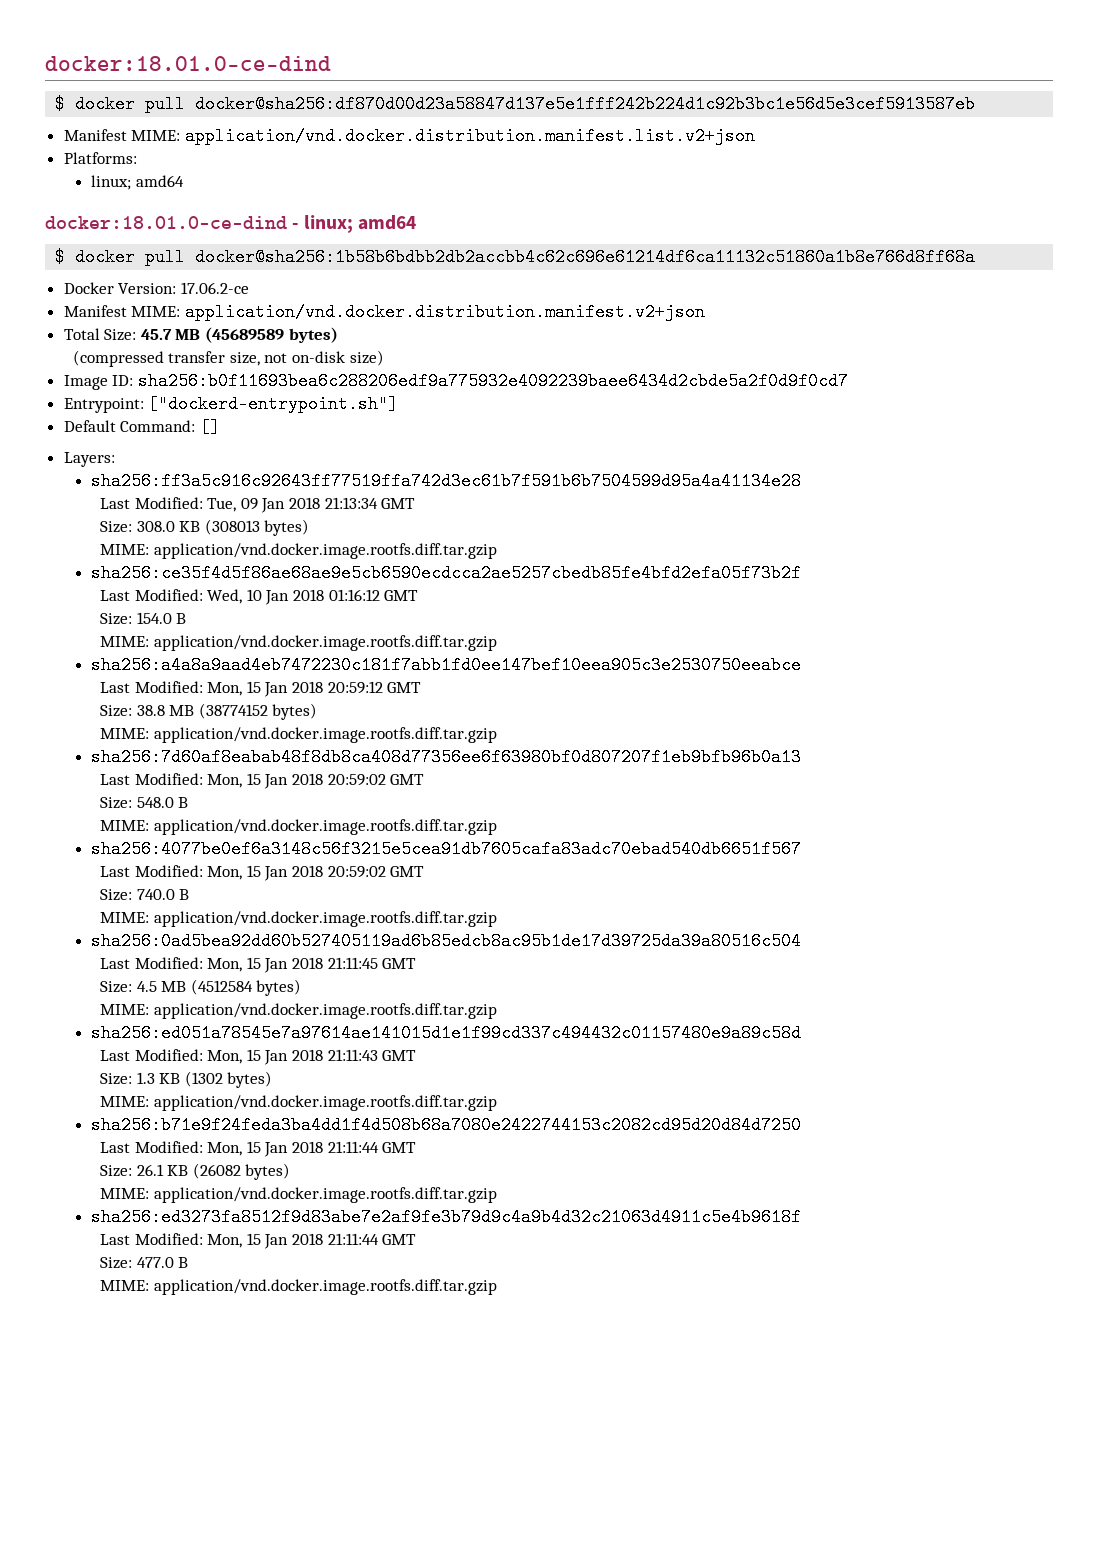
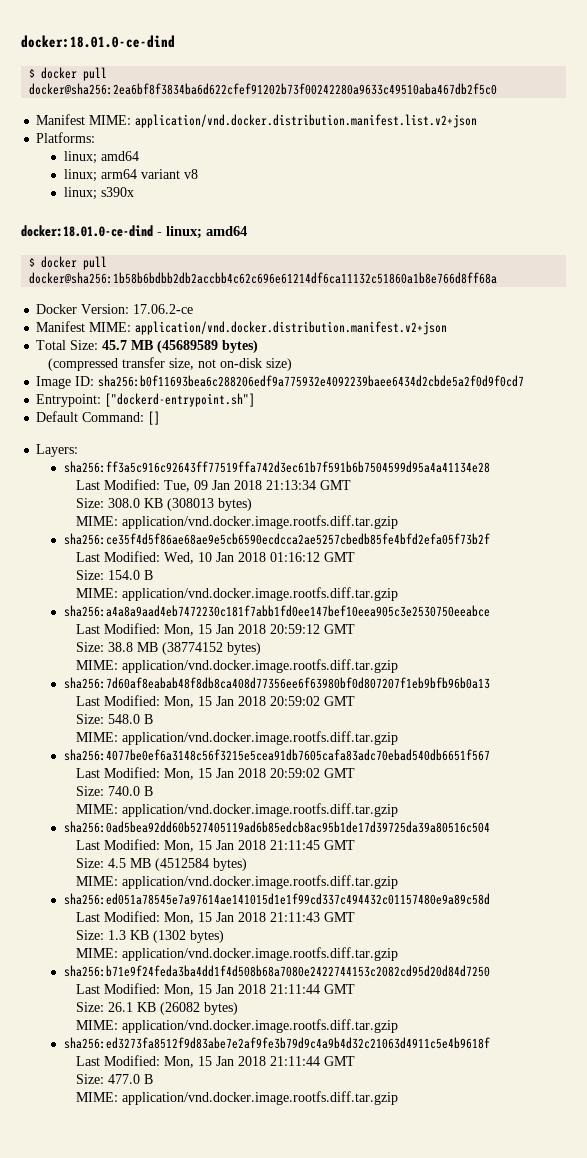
- $ docker pull docker@sha256:df870d00d23a58847d137e5e1fff242b224d1c92b3bc1e56d5e3cef5913587eb
+ $ docker pull docker@sha256:2ea6bf8f3834ba6d622cfef91202b73f00242280a9633c49510aba467db2f5c0
+ linux; arm64 variant v8
+ linux; s390x

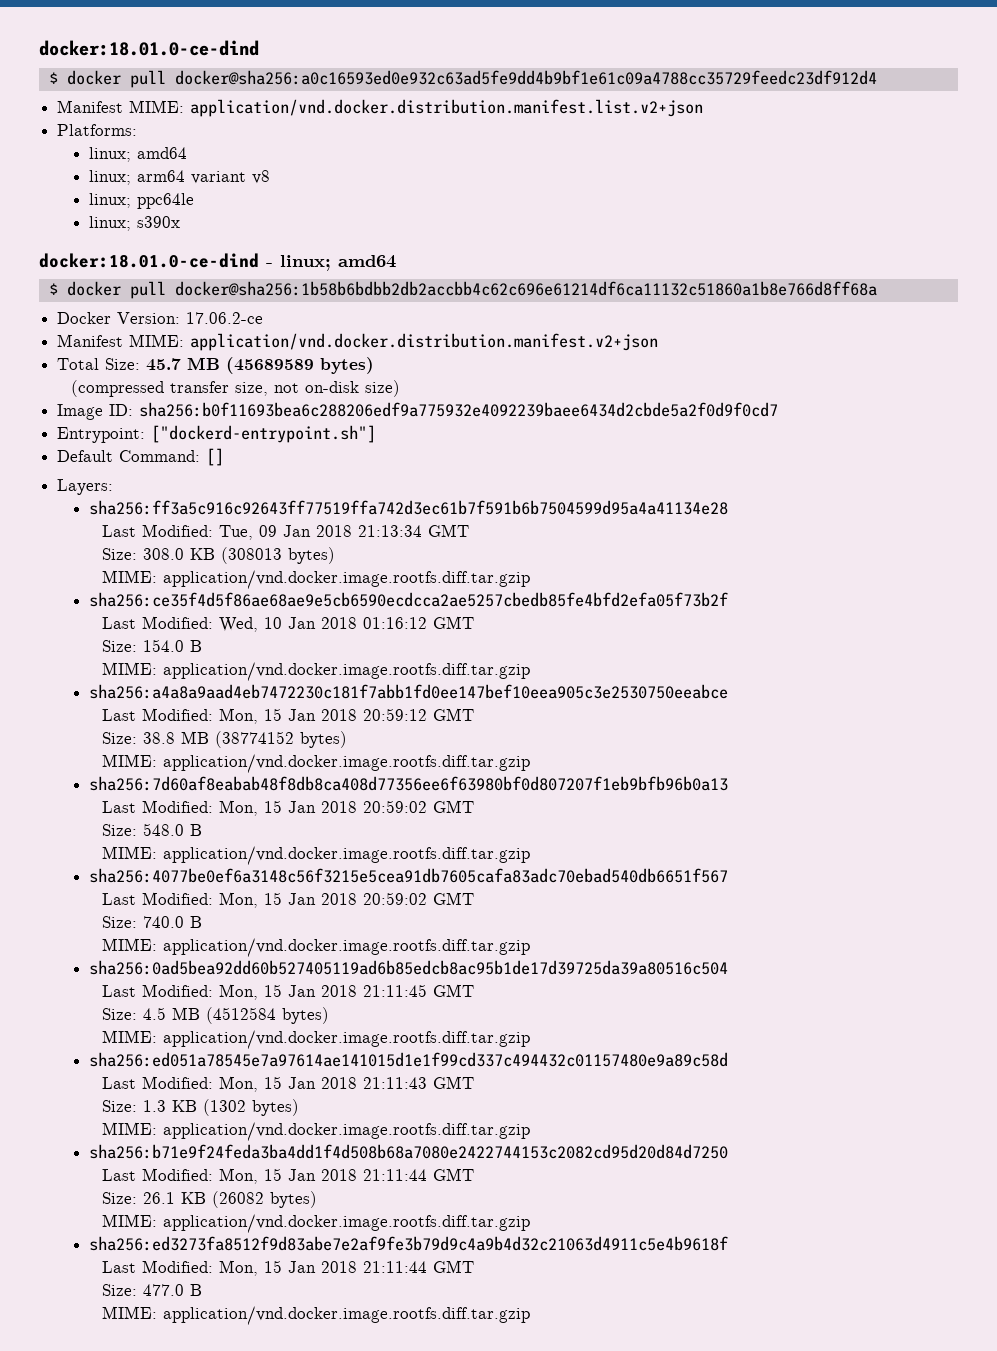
- $ docker pull docker@sha256:2ea6bf8f3834ba6d622cfef91202b73f00242280a9633c49510aba467db2f5c0
+ $ docker pull docker@sha256:a0c16593ed0e932c63ad5fe9dd4b9bf1e61c09a4788cc35729feedc23df912d4
+ linux; ppc64le

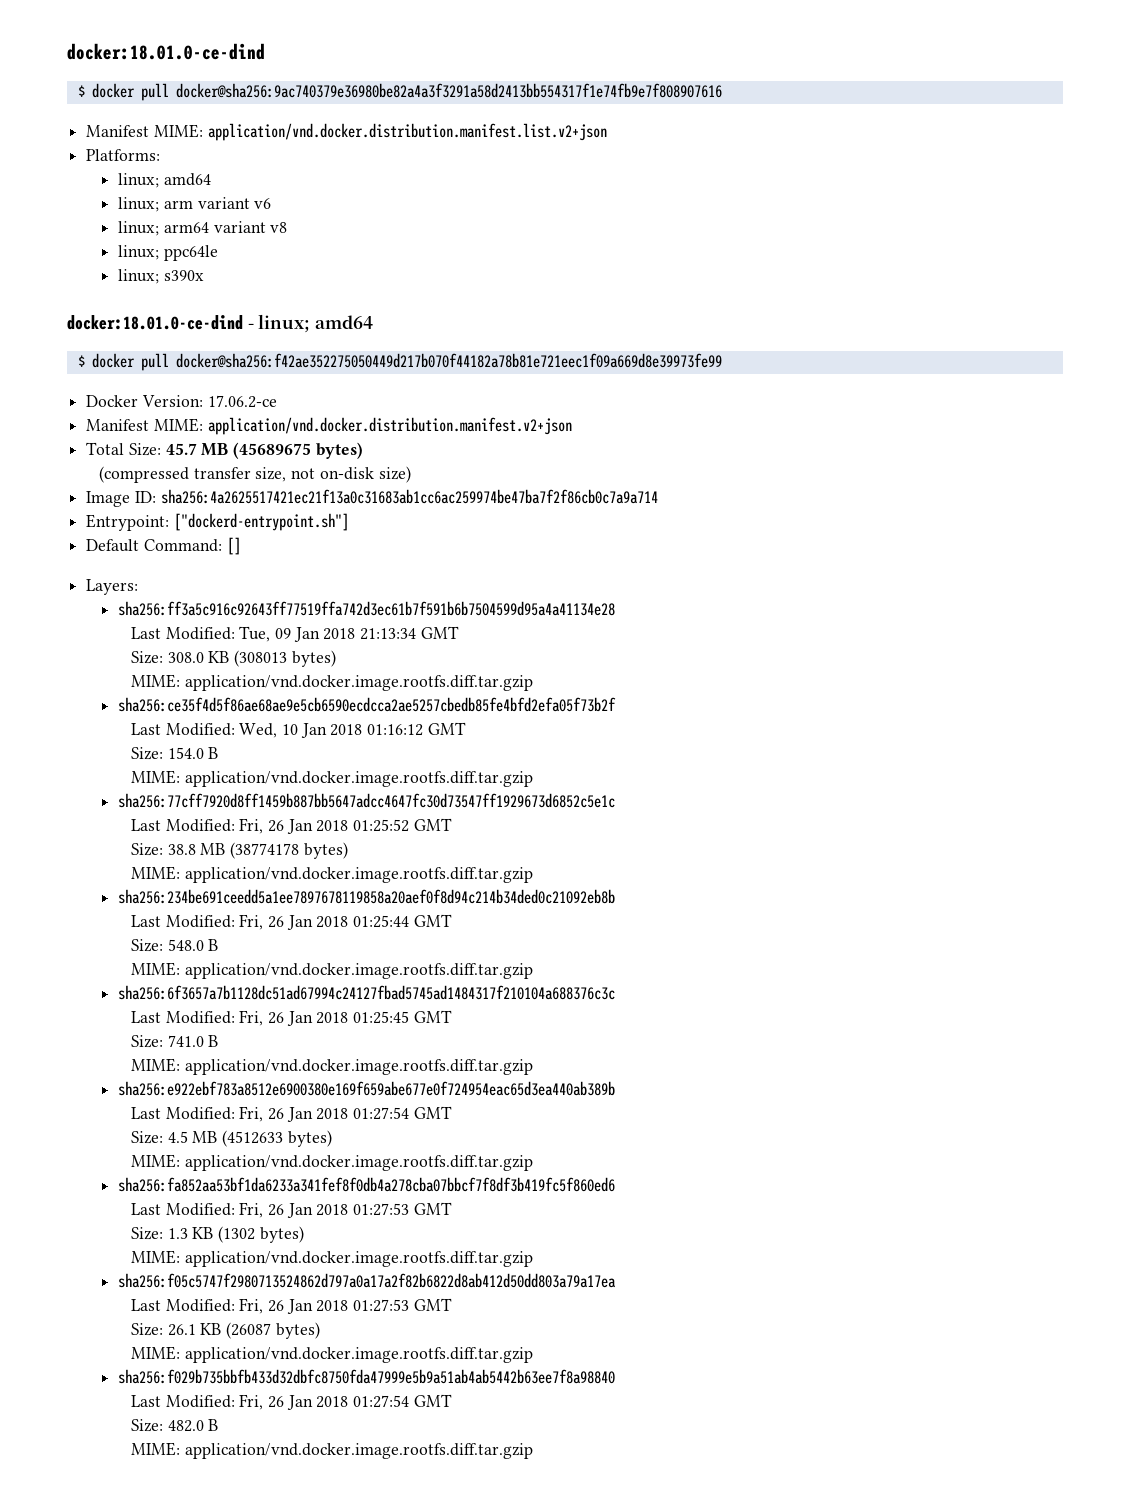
- $ docker pull docker@sha256:a0c16593ed0e932c63ad5fe9dd4b9bf1e61c09a4788cc35729feedc23df912d4
+ $ docker pull docker@sha256:9ac740379e36980be82a4a3f3291a58d2413bb554317f1e74fb9e7f808907616
+ linux; arm variant v6
- $ docker pull docker@sha256:1b58b6bdbb2db2accbb4c62c696e61214df6ca11132c51860a1b8e766d8ff68a
+ $ docker pull docker@sha256:f42ae352275050449d217b070f44182a78b81e721eec1f09a669d8e39973fe99
- Total Size: 45.7 MB (45689589 bytes)
+ Total Size: 45.7 MB (45689675 bytes)
- Image ID: sha256:b0f11693bea6c288206edf9a775932e4092239baee6434d2cbde5a2f0d9f0cd7
+ Image ID: sha256:4a2625517421ec21f13a0c31683ab1cc6ac259974be47ba7f2f86cb0c7a9a714
- sha256:a4a8a9aad4eb7472230c181f7abb1fd0ee147bef10eea905c3e2530750eeabce
- Last Modified: Mon, 15 Jan 2018 20:59:12 GMT
+ sha256:77cff7920d8ff1459b887bb5647adcc4647fc30d73547ff1929673d6852c5e1c
+ Last Modified: Fri, 26 Jan 2018 01:25:52 GMT
- Size: 38.8 MB (38774152 bytes)
+ Size: 38.8 MB (38774178 bytes)
  MIME: application/vnd.docker.image.rootfs.diff.tar.gzip
- sha256:7d60af8eabab48f8db8ca408d77356ee6f63980bf0d807207f1eb9bfb96b0a13
- Last Modified: Mon, 15 Jan 2018 20:59:02 GMT
+ sha256:234be691ceedd5a1ee7897678119858a20aef0f8d94c214b34ded0c21092eb8b
+ Last Modified: Fri, 26 Jan 2018 01:25:44 GMT
- sha256:4077be0ef6a3148c56f3215e5cea91db7605cafa83adc70ebad540db6651f567
- Last Modified: Mon, 15 Jan 2018 20:59:02 GMT
- Size: 740.0 B
+ sha256:6f3657a7b1128dc51ad67994c24127fbad5745ad1484317f210104a688376c3c
+ Last Modified: Fri, 26 Jan 2018 01:25:45 GMT
+ Size: 741.0 B
  MIME: application/vnd.docker.image.rootfs.diff.tar.gzip
- sha256:0ad5bea92dd60b527405119ad6b85edcb8ac95b1de17d39725da39a80516c504
- Last Modified: Mon, 15 Jan 2018 21:11:45 GMT
+ sha256:e922ebf783a8512e6900380e169f659abe677e0f724954eac65d3ea440ab389b
+ Last Modified: Fri, 26 Jan 2018 01:27:54 GMT
- Size: 4.5 MB (4512584 bytes)
+ Size: 4.5 MB (4512633 bytes)
  MIME: application/vnd.docker.image.rootfs.diff.tar.gzip
- sha256:ed051a78545e7a97614ae141015d1e1f99cd337c494432c01157480e9a89c58d
- Last Modified: Mon, 15 Jan 2018 21:11:43 GMT
+ sha256:fa852aa53bf1da6233a341fef8f0db4a278cba07bbcf7f8df3b419fc5f860ed6
+ Last Modified: Fri, 26 Jan 2018 01:27:53 GMT
- sha256:b71e9f24feda3ba4dd1f4d508b68a7080e2422744153c2082cd95d20d84d7250
- Last Modified: Mon, 15 Jan 2018 21:11:44 GMT
+ sha256:f05c5747f2980713524862d797a0a17a2f82b6822d8ab412d50dd803a79a17ea
+ Last Modified: Fri, 26 Jan 2018 01:27:53 GMT
- Size: 26.1 KB (26082 bytes)
+ Size: 26.1 KB (26087 bytes)
  MIME: application/vnd.docker.image.rootfs.diff.tar.gzip
- sha256:ed3273fa8512f9d83abe7e2af9fe3b79d9c4a9b4d32c21063d4911c5e4b9618f
- Last Modified: Mon, 15 Jan 2018 21:11:44 GMT
- Size: 477.0 B
+ sha256:f029b735bbfb433d32dbfc8750fda47999e5b9a51ab4ab5442b63ee7f8a98840
+ Last Modified: Fri, 26 Jan 2018 01:27:54 GMT
+ Size: 482.0 B

